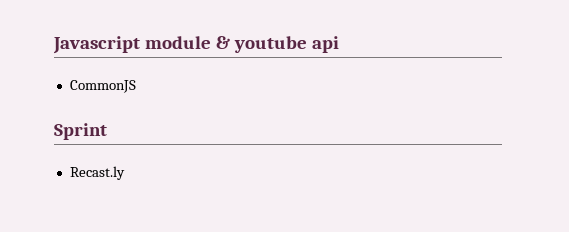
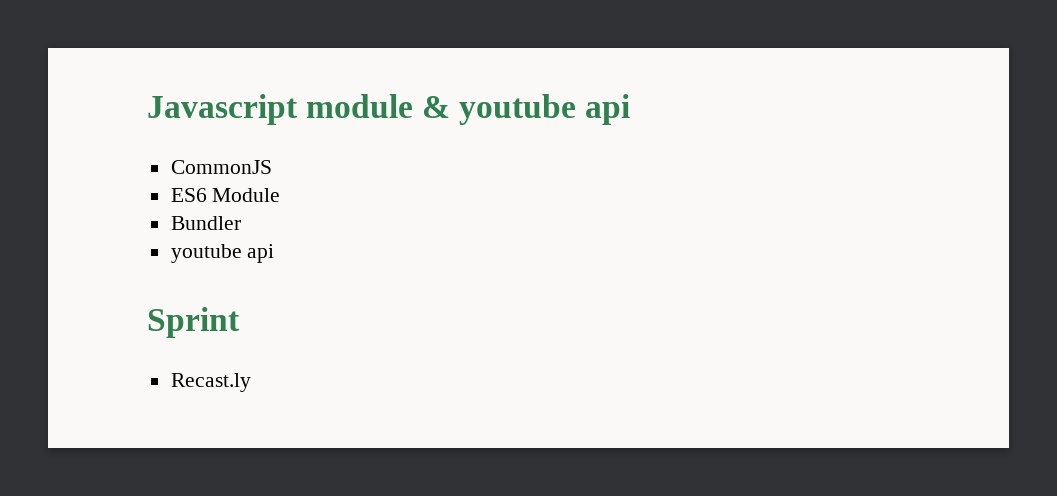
+ ES6 Module
+ Bundler
+ youtube api

